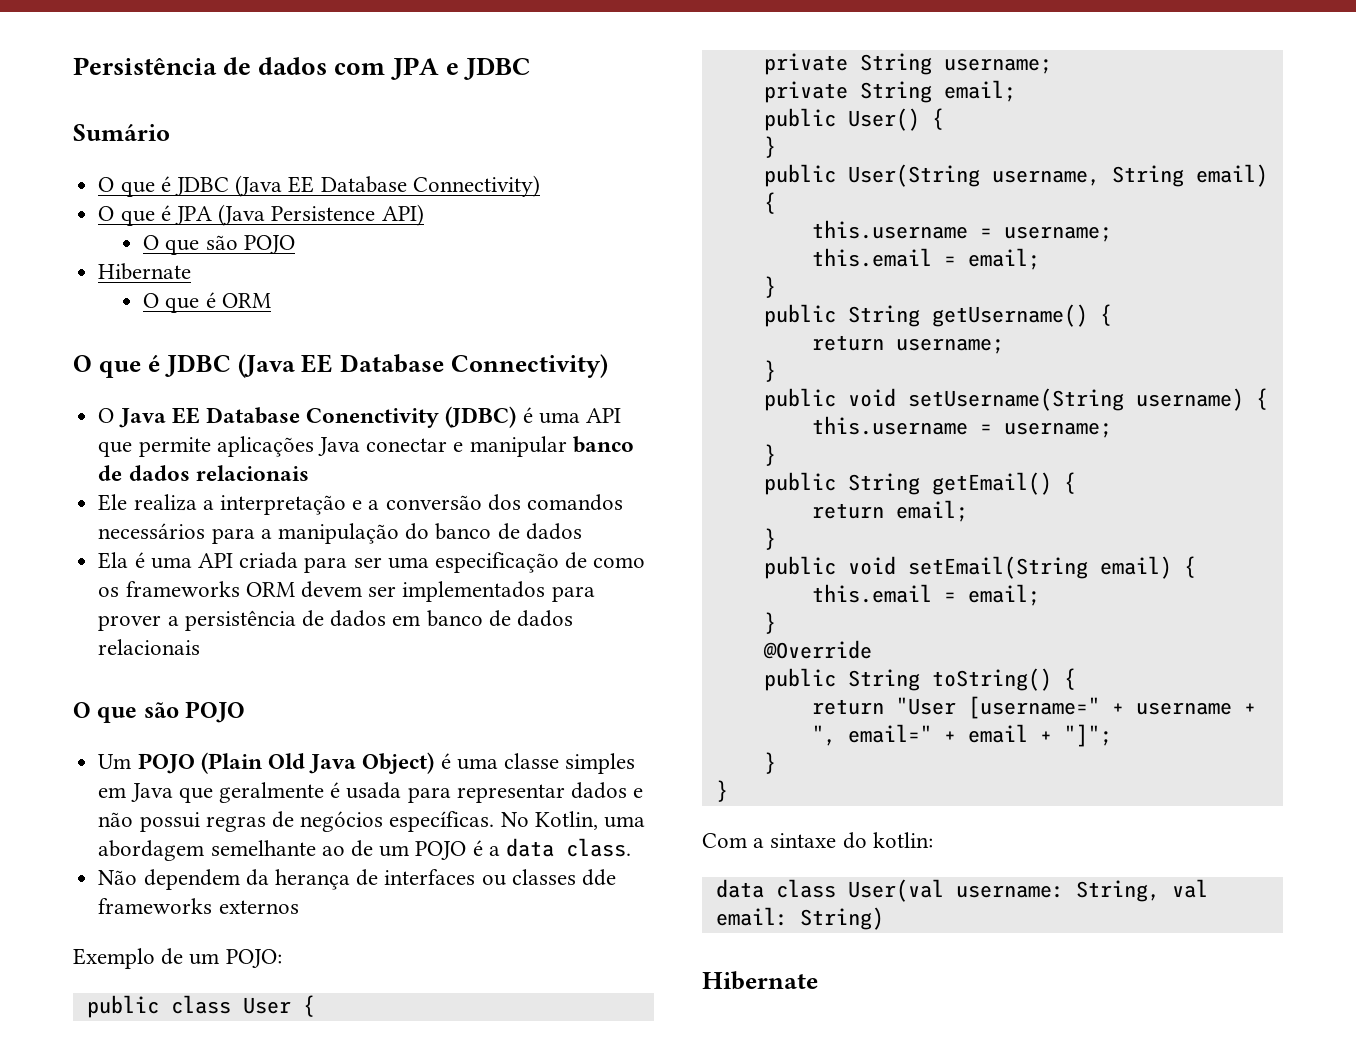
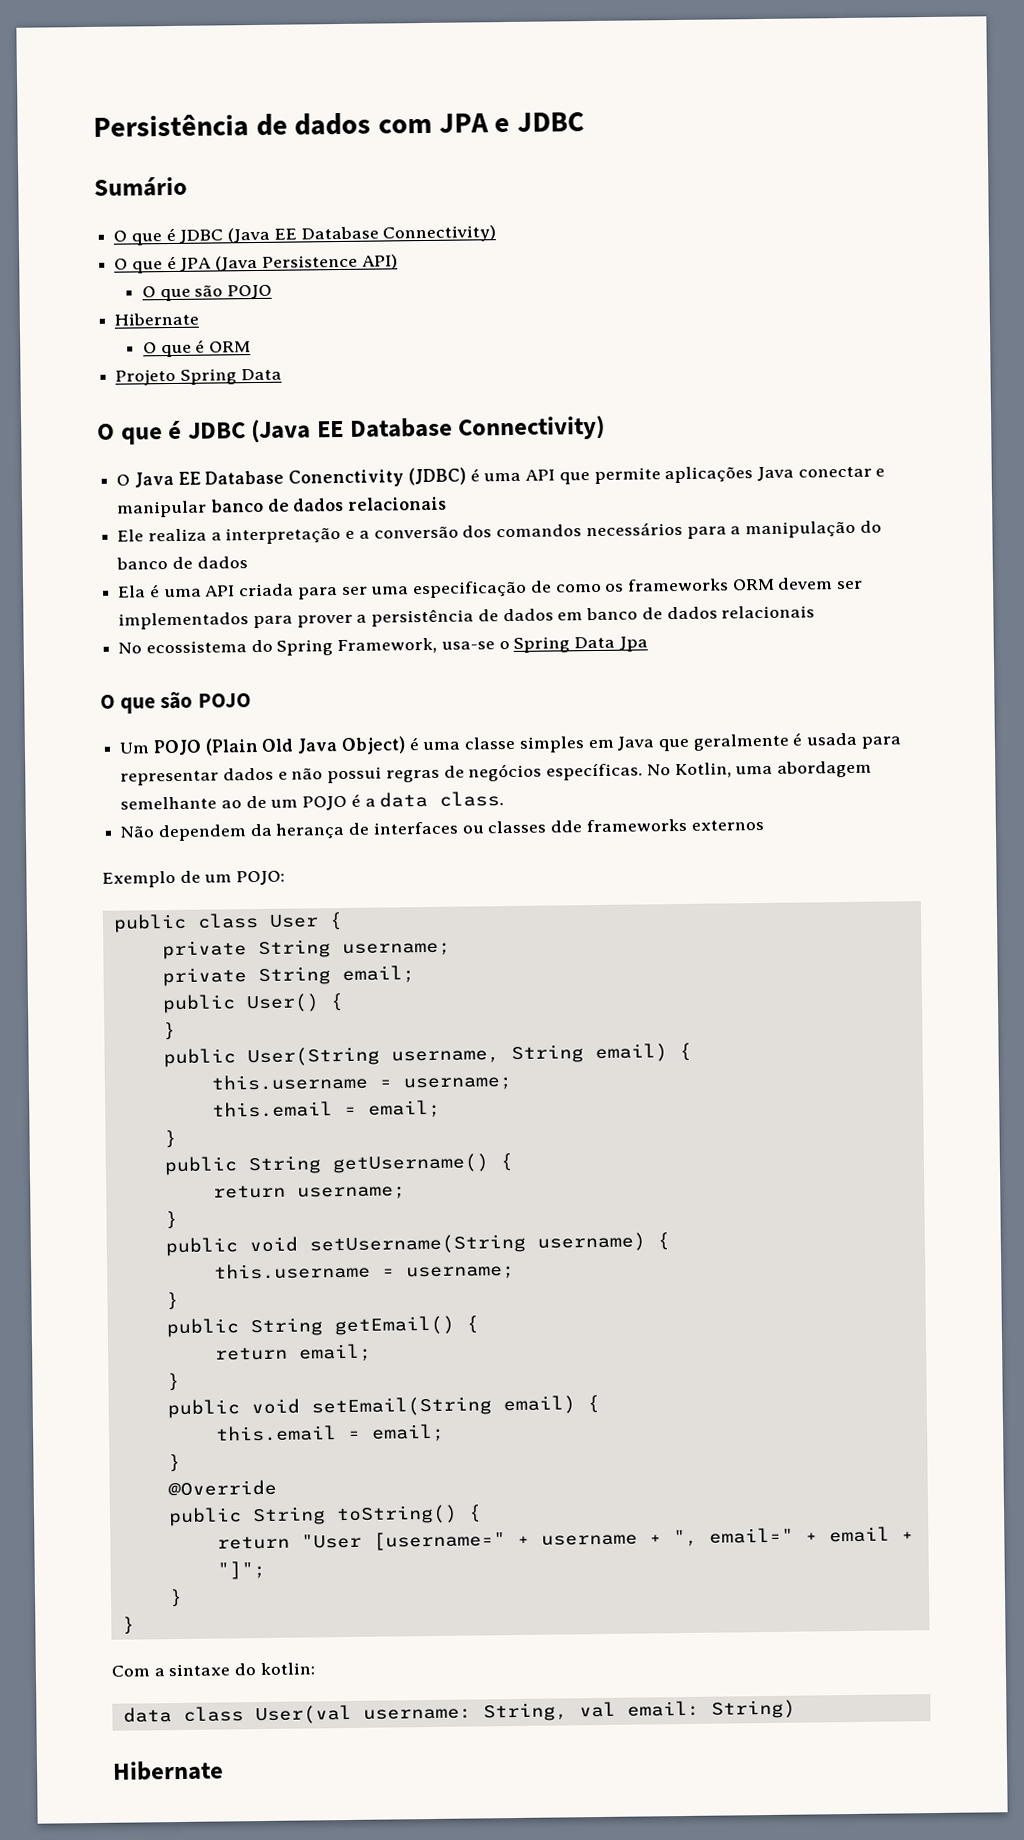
+ Projeto Spring Data
+ No ecossistema do Spring Framework, usa-se o Spring Data Jpa

